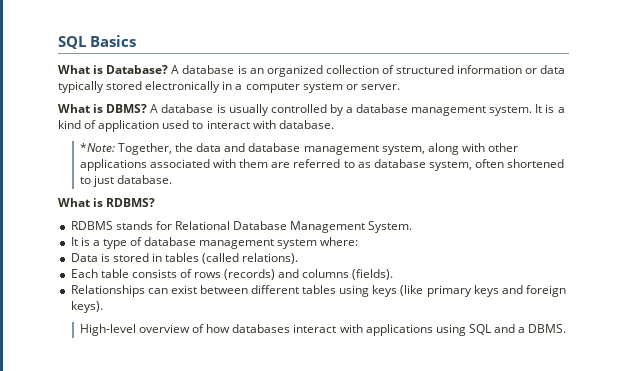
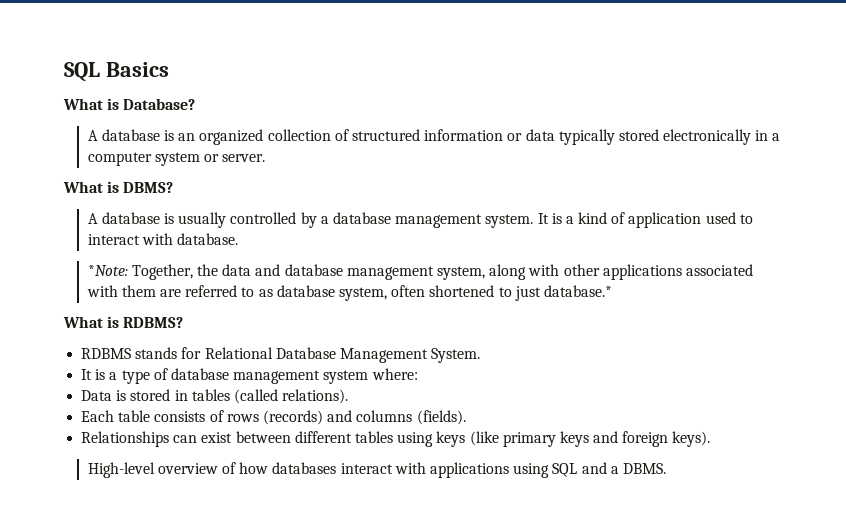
- What is Database? A database is an organized collection of structured information or data typically stored electronically in a computer system or server.
+ What is Database?
+ A database is an organized collection of structured information or data typically stored electronically in a computer system or server.
- What is DBMS? A database is usually controlled by a database management system.
+ What is DBMS?
+ A database is usually controlled by a database management system.
- *Note: Together, the data and database management system, along with other applications associated with them are referred to as database system, often shortened to just database.
+ *Note: Together, the data and database management system, along with other applications associated with them are referred to as database system, often shortened to just database.*

